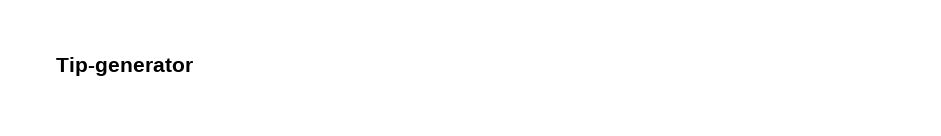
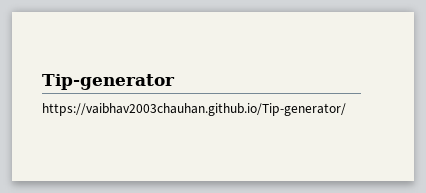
+ https://vaibhav2003chauhan.github.io/Tip-generator/

